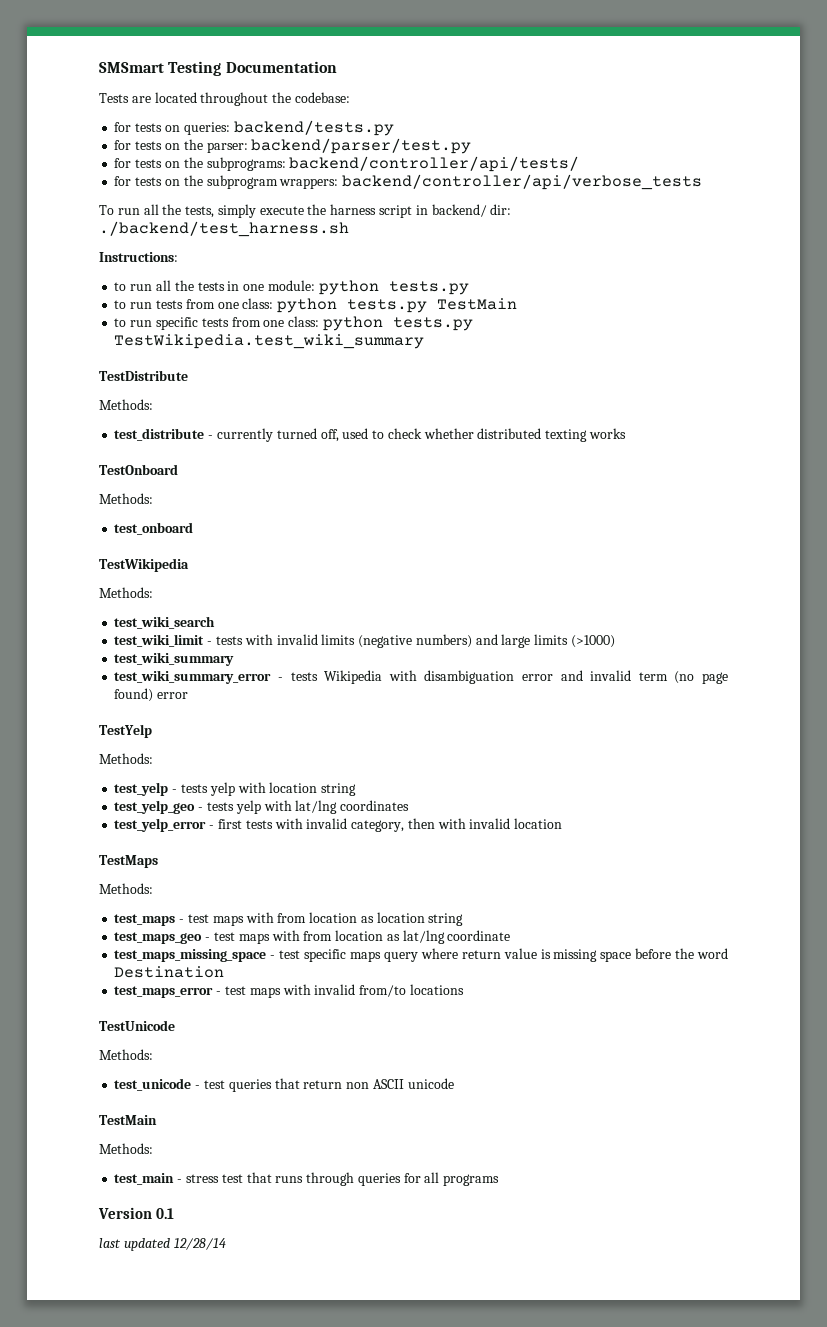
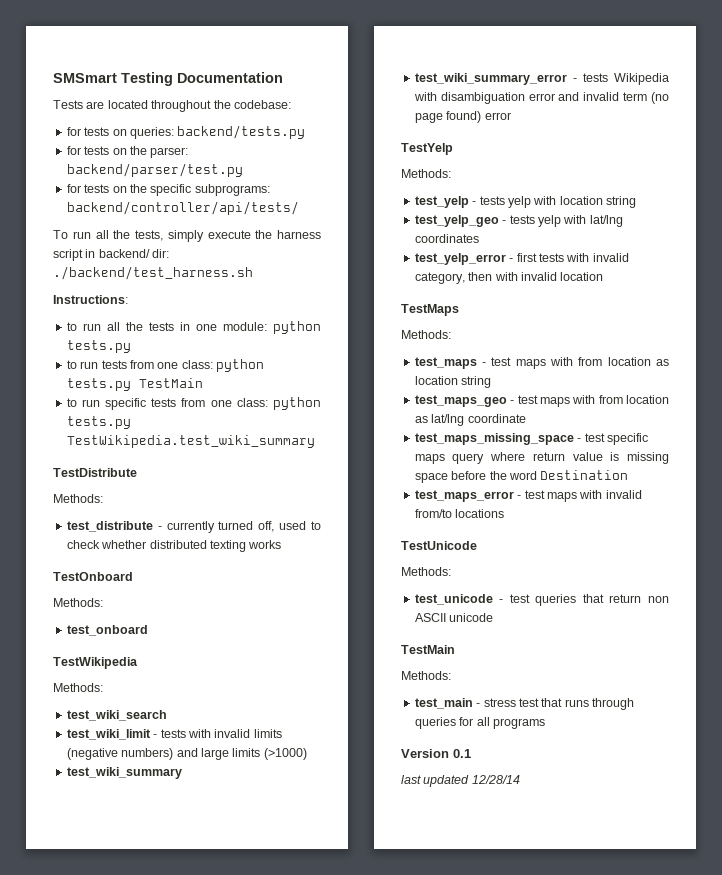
- for tests on the subprograms: backend/controller/api/tests/
+ for tests on the specific subprograms: backend/controller/api/tests/
- for tests on the subprogram wrappers: backend/controller/api/verbose_tests

